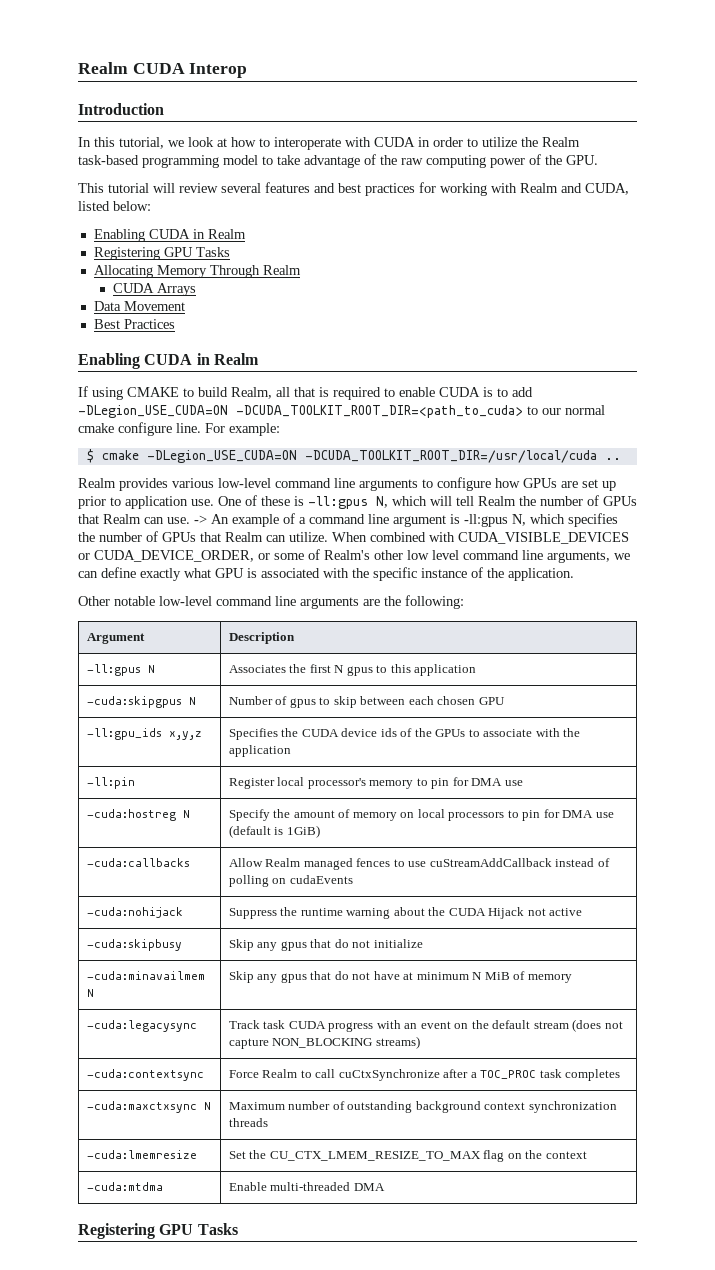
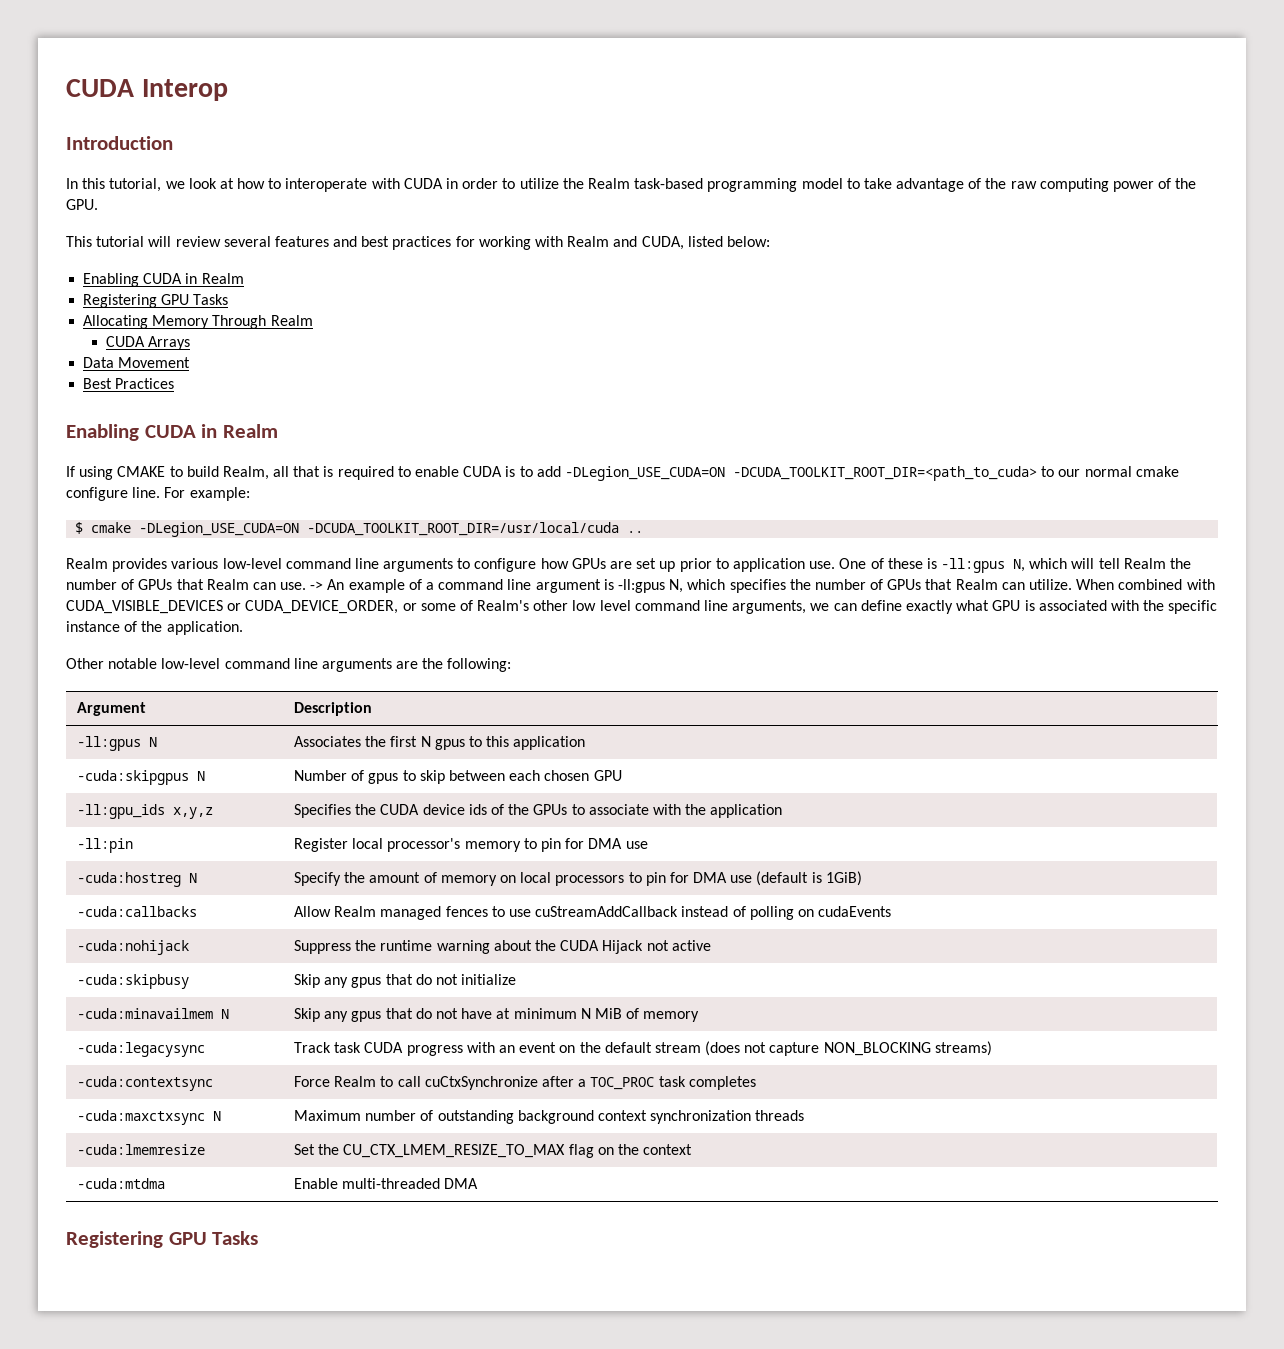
- Realm CUDA Interop
+ CUDA Interop

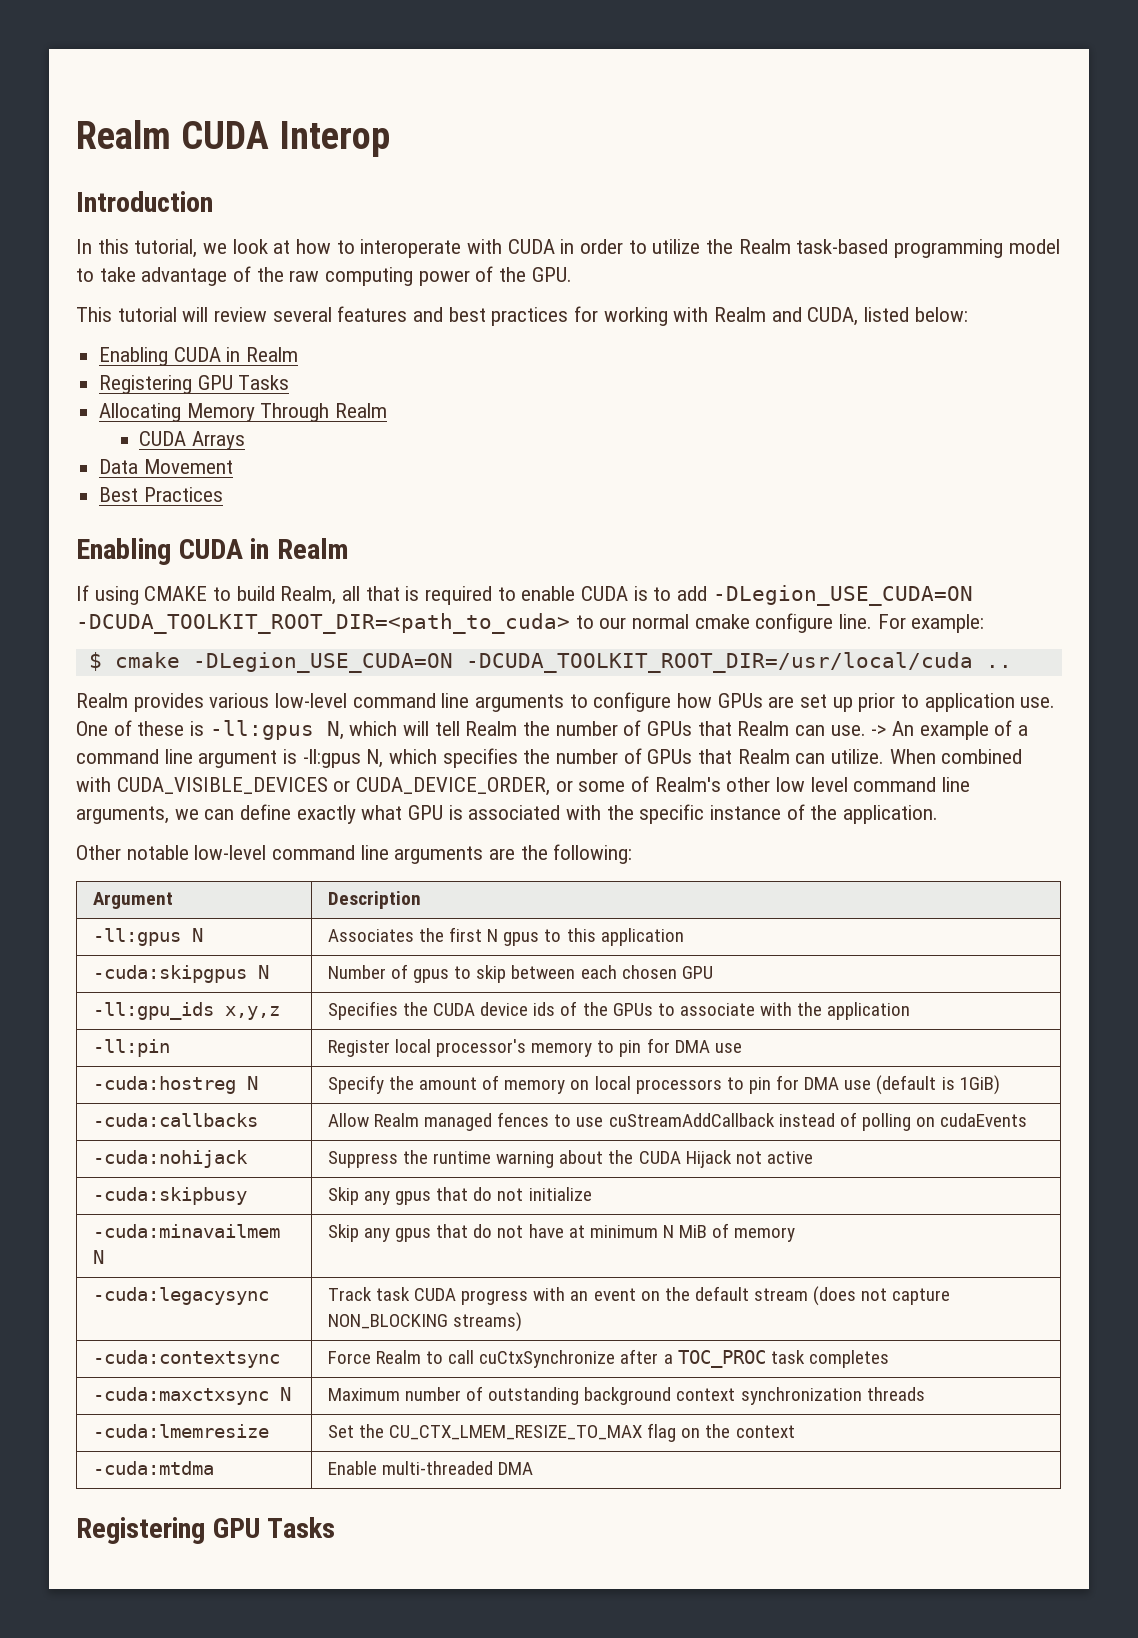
- CUDA Interop
+ Realm CUDA Interop

